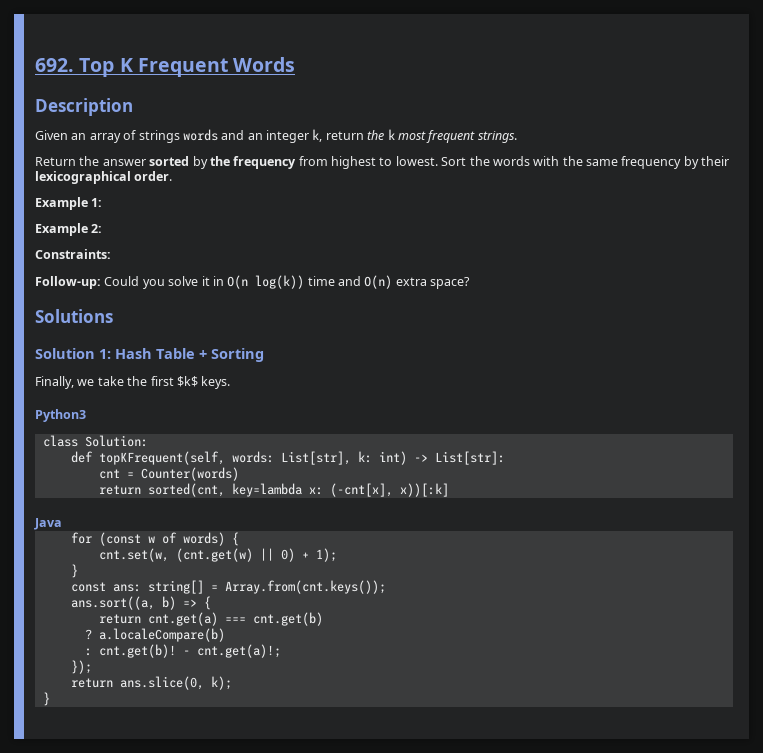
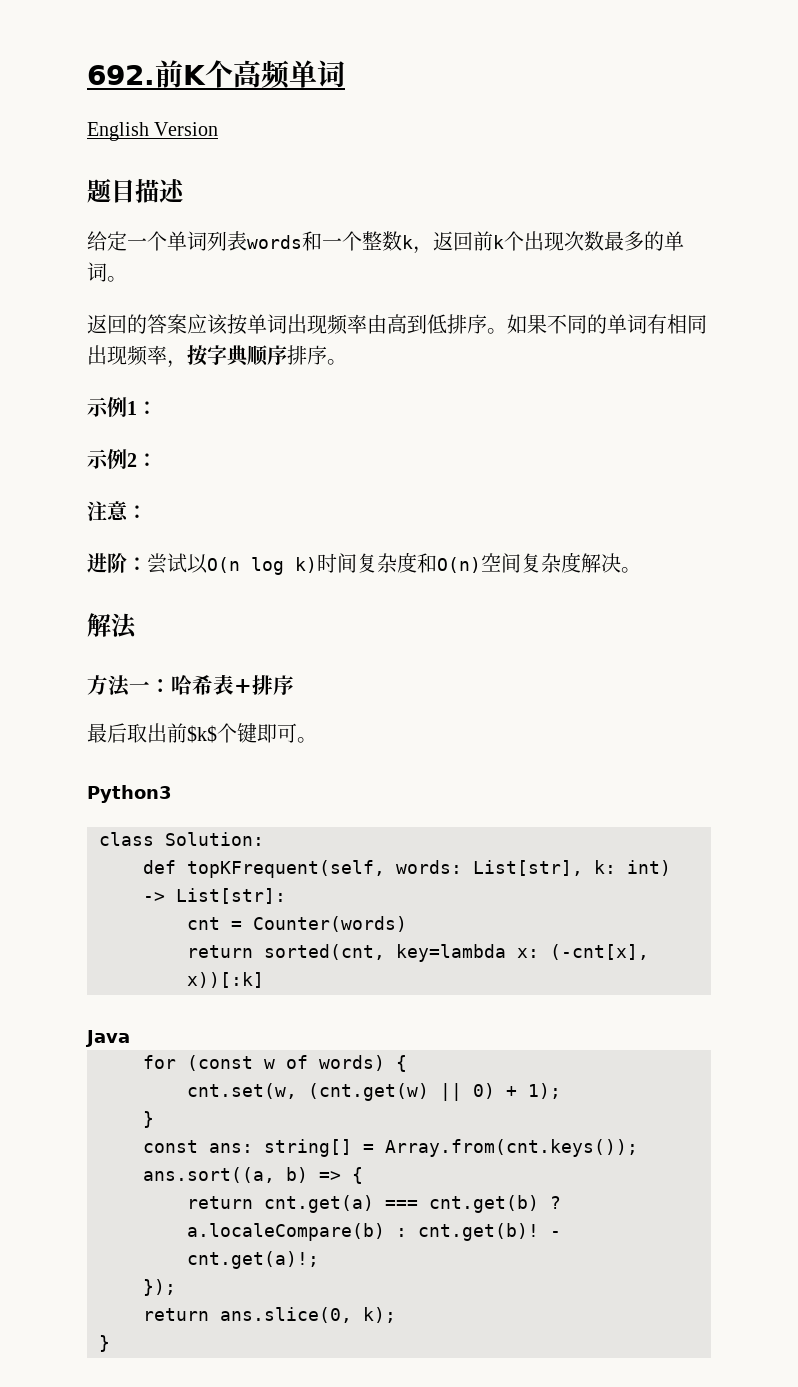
- 692. Top K Frequent Words
- Description
- Given an array of strings words and an integer k, return the k most frequent strings.
- Return the answer sorted by the frequency from highest to lowest. Sort the words with the same frequency by their lexicographical order.
- Example 1:
- Example 2:
- Constraints:
- Follow-up: Could you solve it in O(n log(k)) time and O(n) extra space?
- Solutions
- Solution 1: Hash Table + Sorting
- Finally, we take the first $k$ keys.
+ 692.前K个高频单词
+ English Version
+ 题目描述
+ 给定一个单词列表words和一个整数k，返回前k个出现次数最多的单词。
+ 返回的答案应该按单词出现频率由高到低排序。如果不同的单词有相同出现频率，按字典顺序排序。
+ 示例1：
+ 示例2：
+ 注意：
+ 进阶：尝试以O(n log k)时间复杂度和O(n)空间复杂度解决。
+ 解法
+ 方法一：哈希表+排序
+ 最后取出前$k$个键即可。
- return cnt.get(a) === cnt.get(b)
- ? a.localeCompare(b)
- : cnt.get(b)!
+ return cnt.get(a) === cnt.get(b) ? a.localeCompare(b) : cnt.get(b)!

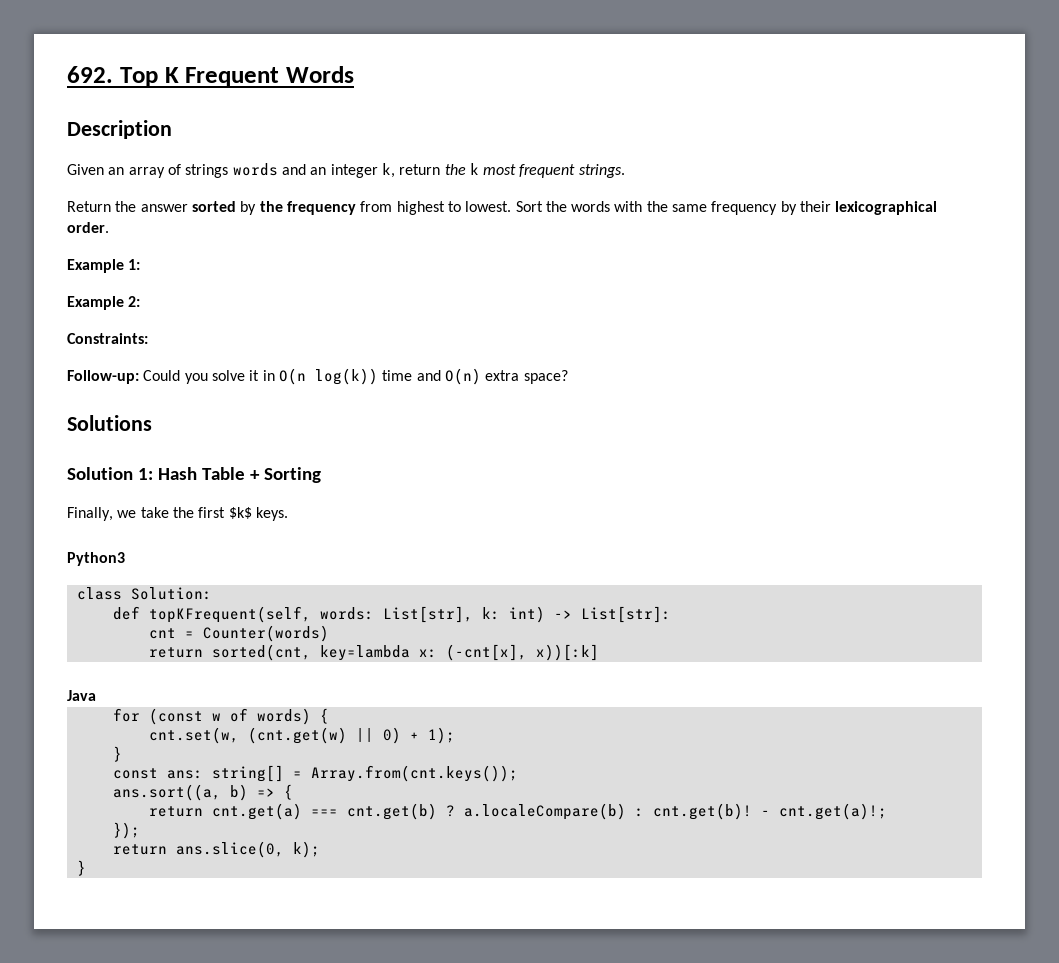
- 692.前K个高频单词
- English Version
- 题目描述
- 给定一个单词列表words和一个整数k，返回前k个出现次数最多的单词。
- 返回的答案应该按单词出现频率由高到低排序。如果不同的单词有相同出现频率，按字典顺序排序。
- 示例1：
- 示例2：
- 注意：
- 进阶：尝试以O(n log k)时间复杂度和O(n)空间复杂度解决。
- 解法
- 方法一：哈希表+排序
- 最后取出前$k$个键即可。
+ 692. Top K Frequent Words
+ Description
+ Given an array of strings words and an integer k, return the k most frequent strings.
+ Return the answer sorted by the frequency from highest to lowest. Sort the words with the same frequency by their lexicographical order.
+ Example 1:
+ Example 2:
+ Constraints:
+ Follow-up: Could you solve it in O(n log(k)) time and O(n) extra space?
+ Solutions
+ Solution 1: Hash Table + Sorting
+ Finally, we take the first $k$ keys.

